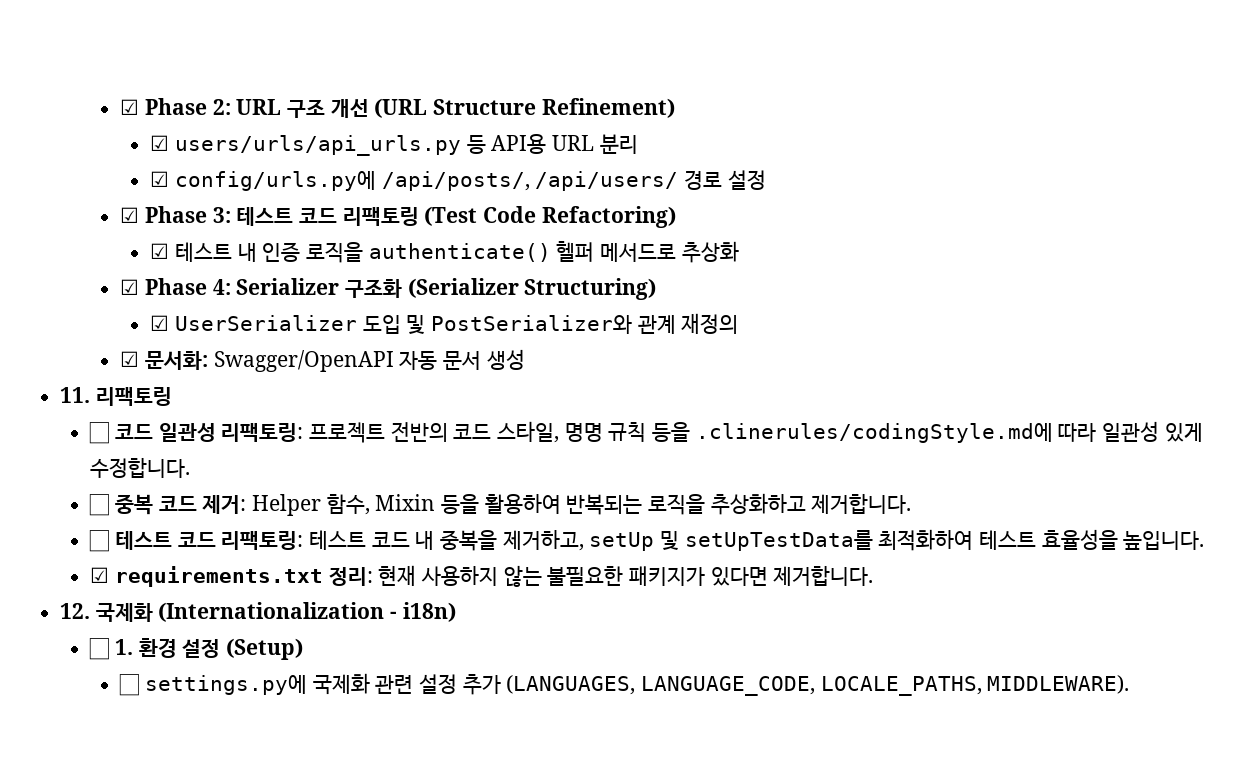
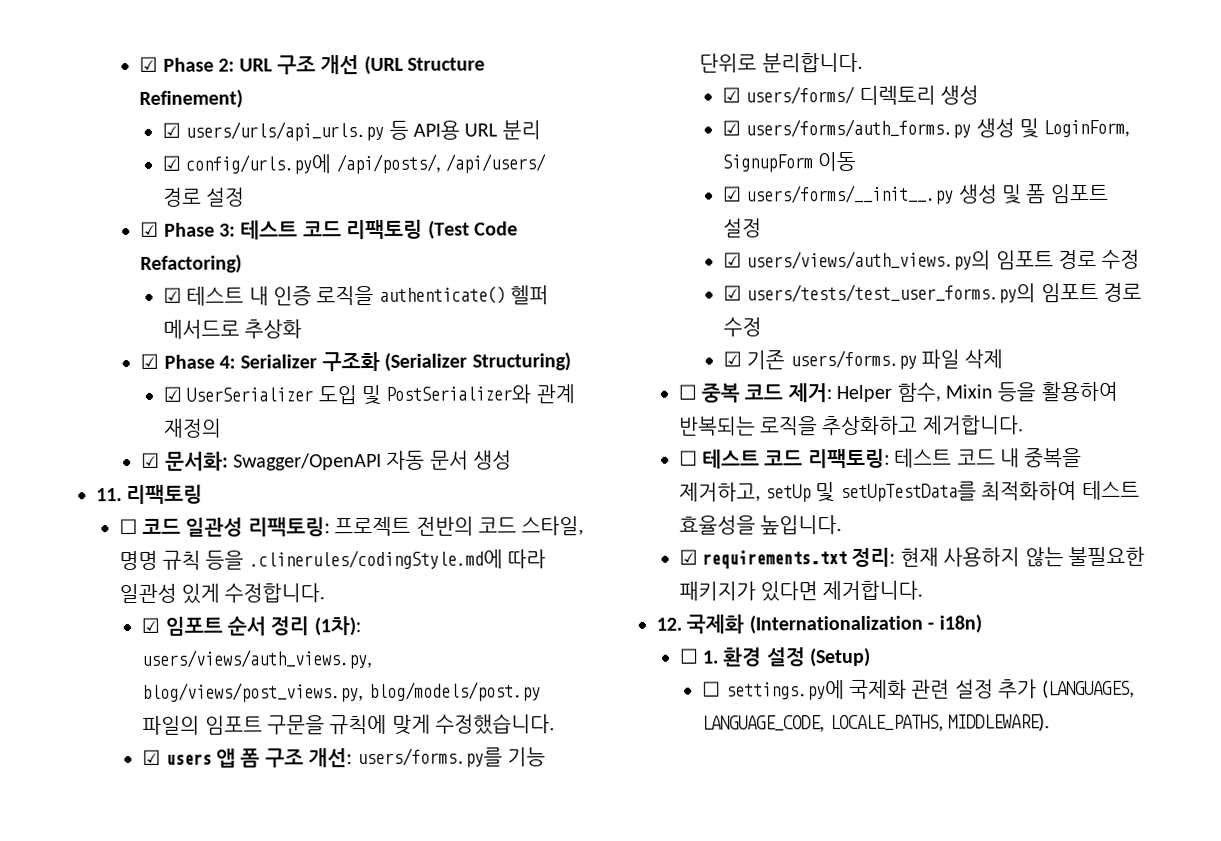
+ ☑ 임포트 순서 정리 (1차): users/views/auth_views.py, blog/views/post_views.py, blog/models/post.py 파일의 임포트 구문을 규칙에 맞게 수정했습니다.
+ ☑ users 앱 폼 구조 개선: users/forms.py를 기능 단위로 분리합니다.
+ ☑ users/forms/ 디렉토리 생성
+ ☑ users/forms/auth_forms.py 생성 및 LoginForm, SignupForm 이동
+ ☑ users/forms/__init__.py 생성 및 폼 임포트 설정
+ ☑ users/views/auth_views.py의 임포트 경로 수정
+ ☑ users/tests/test_user_forms.py의 임포트 경로 수정
+ ☑ 기존 users/forms.py 파일 삭제

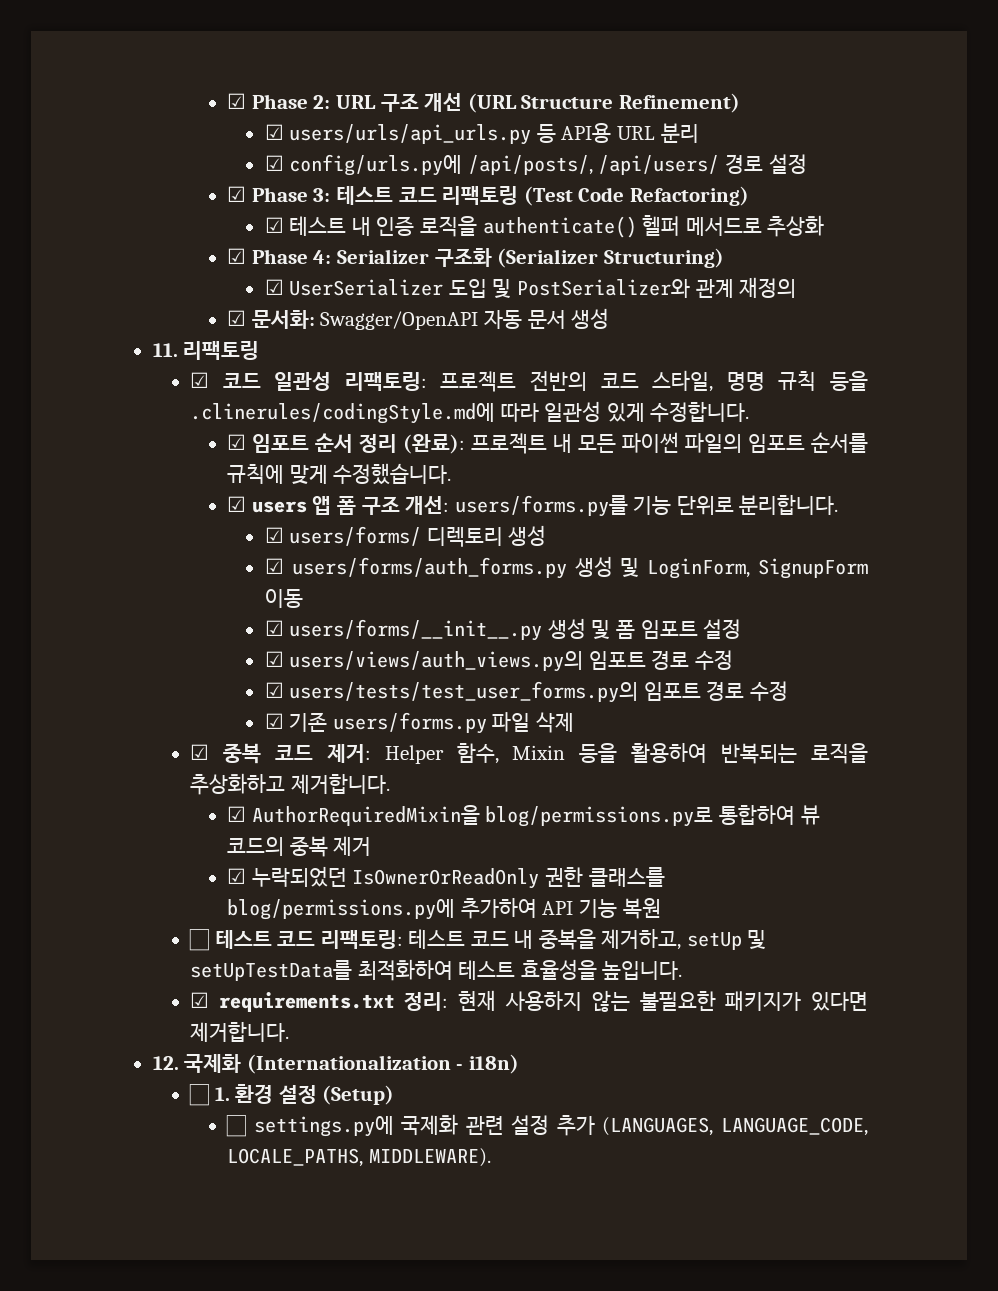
- ☐ 코드 일관성 리팩토링: 프로젝트 전반의 코드 스타일, 명명 규칙 등을 .clinerules/codingStyle.md에 따라 일관성 있게 수정합니다.
+ ☑ 코드 일관성 리팩토링: 프로젝트 전반의 코드 스타일, 명명 규칙 등을 .clinerules/codingStyle.md에 따라 일관성 있게 수정합니다.
- ☑ 임포트 순서 정리 (1차): users/views/auth_views.py, blog/views/post_views.py, blog/models/post.py 파일의 임포트 구문을 규칙에 맞게 수정했습니다.
+ ☑ 임포트 순서 정리 (완료): 프로젝트 내 모든 파이썬 파일의 임포트 순서를 규칙에 맞게 수정했습니다.
- ☐ 중복 코드 제거: Helper 함수, Mixin 등을 활용하여 반복되는 로직을 추상화하고 제거합니다.
+ ☑ 중복 코드 제거: Helper 함수, Mixin 등을 활용하여 반복되는 로직을 추상화하고 제거합니다.
+ ☑ AuthorRequiredMixin을 blog/permissions.py로 통합하여 뷰 코드의 중복 제거
+ ☑ 누락되었던 IsOwnerOrReadOnly 권한 클래스를 blog/permissions.py에 추가하여 API 기능 복원

